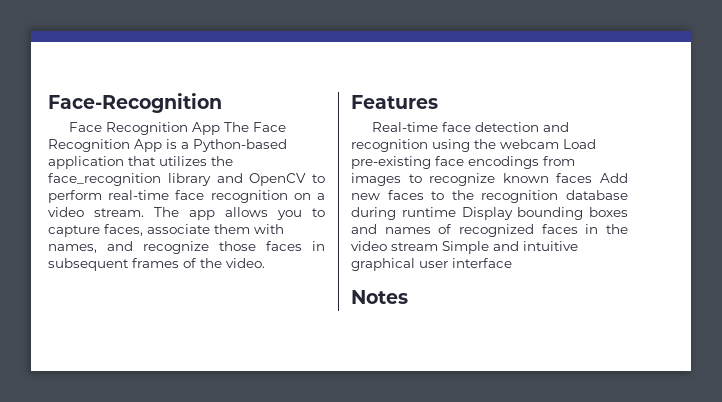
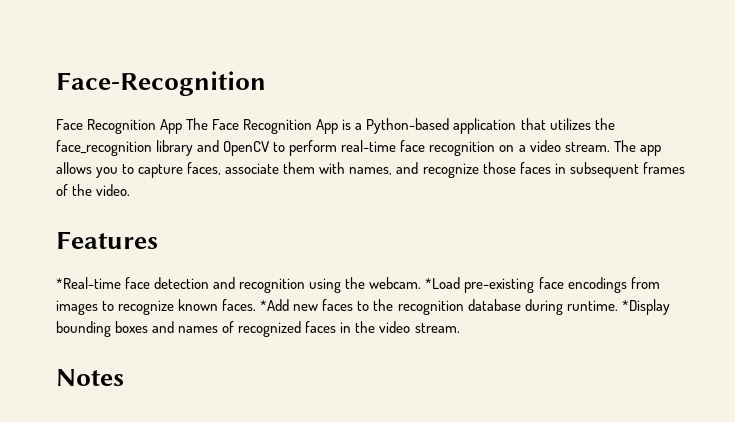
- Real-time face detection and recognition using the webcam Load pre-existing face encodings from images to recognize known faces Add new faces to the recognition database during runtime Display bounding boxes and names of recognized faces in the video stream Simple and intuitive graphical user interface
+ *Real-time face detection and recognition using the webcam. *Load pre-existing face encodings from images to recognize known faces. *Add new faces to the recognition database during runtime. *Display bounding boxes and names of recognized faces in the video stream.

